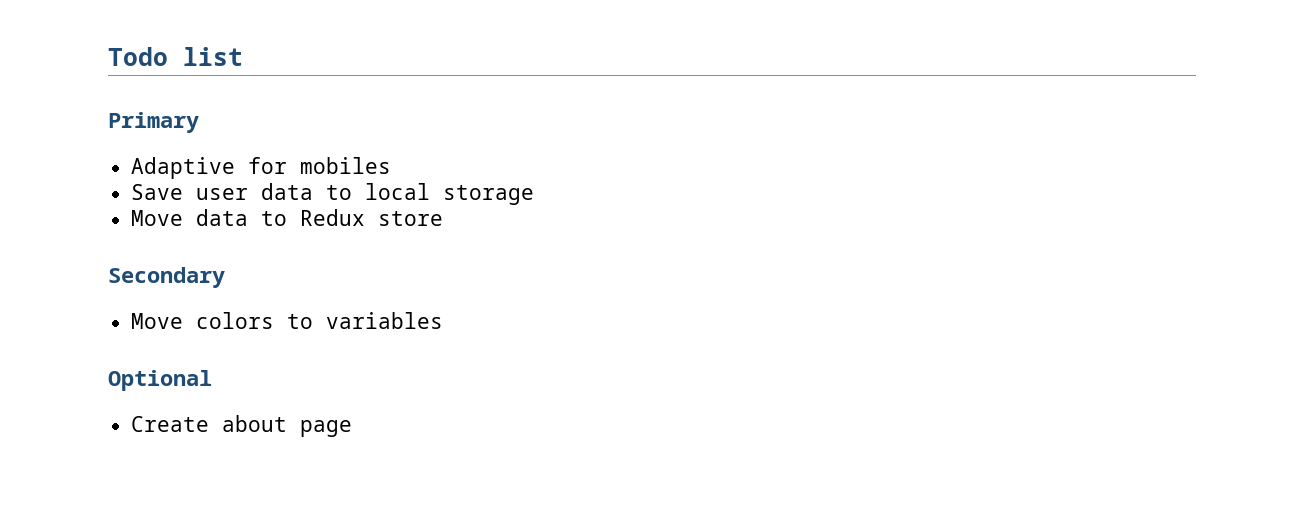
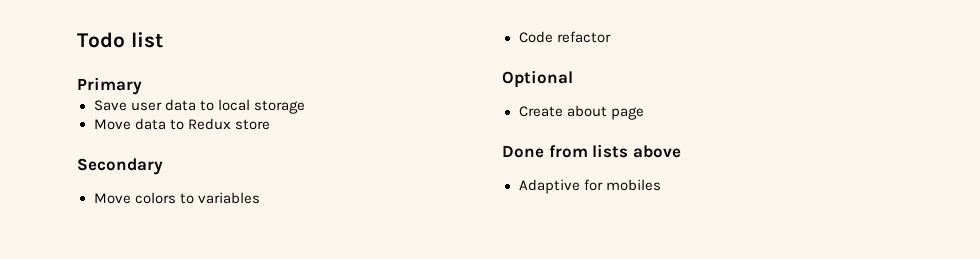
- Adaptive for mobiles
+ Code refactor
+ Done from lists above
+ Adaptive for mobiles

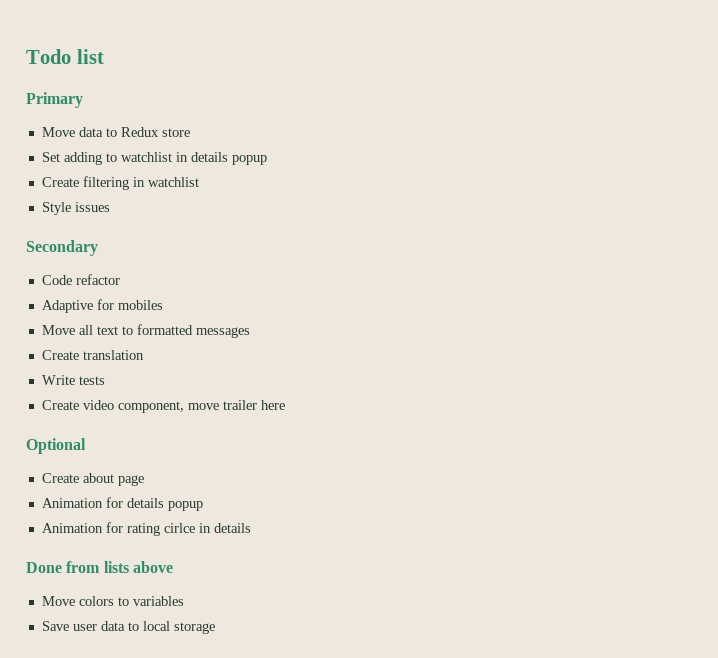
+ Move data to Redux store
+ Set adding to watchlist in details popup
+ Create filtering in watchlist
+ Style issues
+ Secondary
+ Code refactor
+ Adaptive for mobiles
+ Move all text to formatted messages
+ Create translation
+ Write tests
+ Create video component, move trailer here
+ Optional
+ Create about page
+ Animation for details popup
+ Animation for rating cirlce in details
+ Done from lists above
+ Move colors to variables
- Move data to Redux store
- Secondary
- Move colors to variables
- Code refactor
- Optional
- Create about page
- Done from lists above
- Adaptive for mobiles

